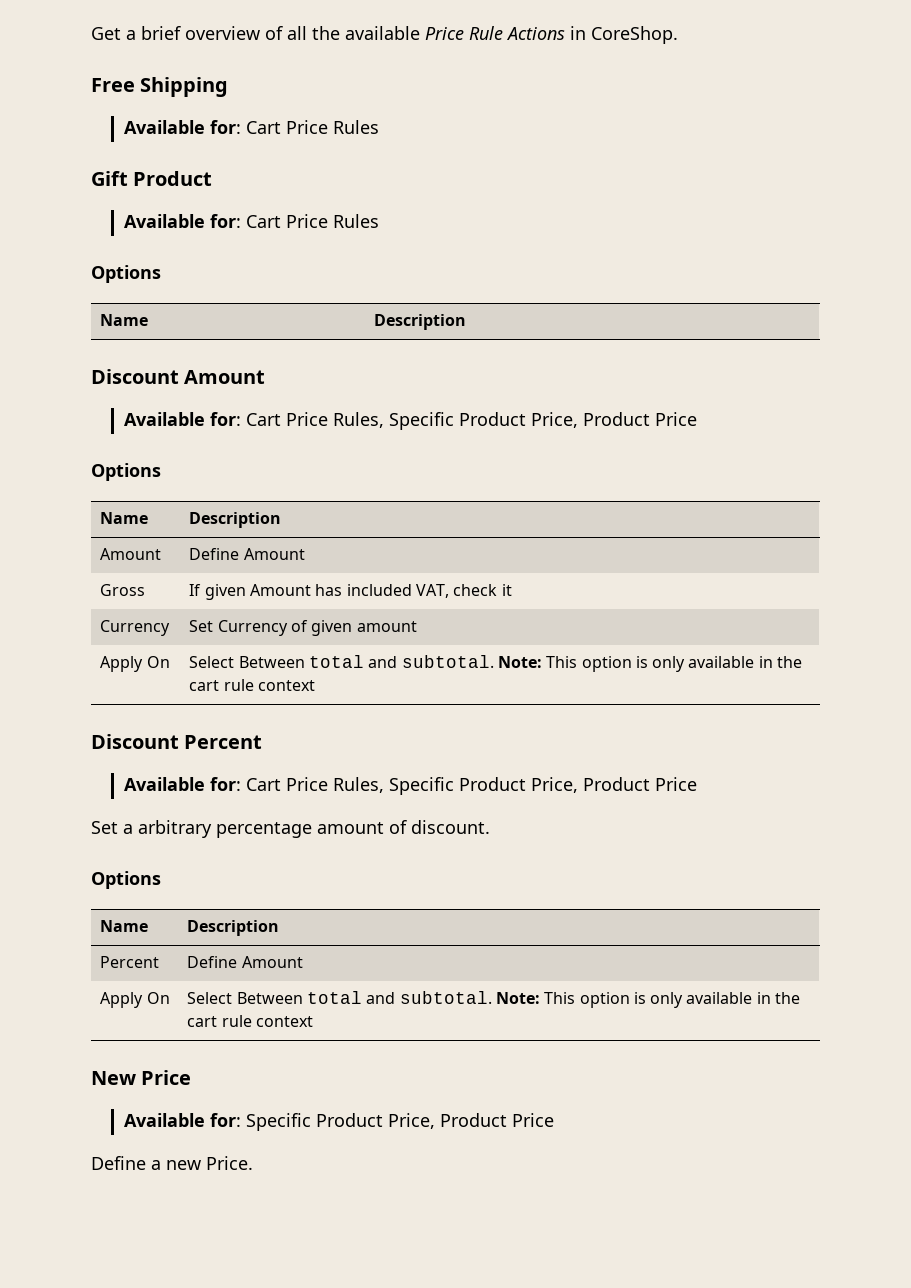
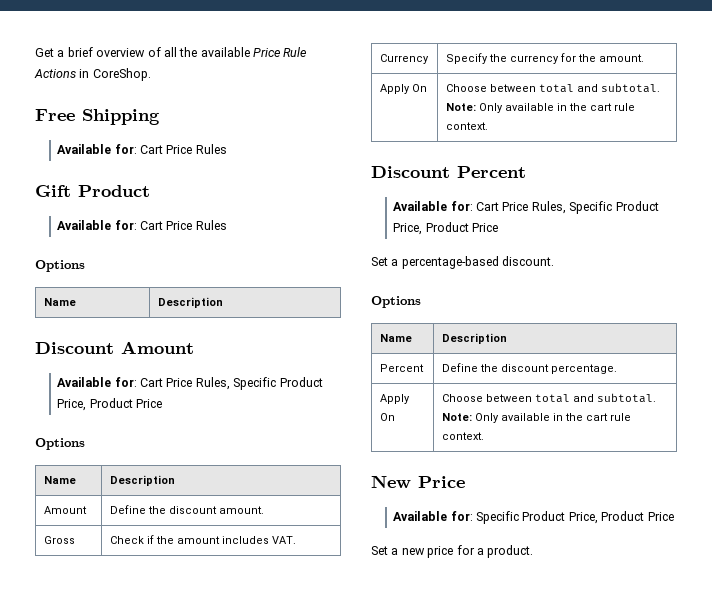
- Amount | Define Amount
- Gross | If given Amount has included VAT, check it
- Currency | Set Currency of given amount
- Apply On | Select Between total and subtotal. Note: This option is only available in the cart rule context
+ Amount | Define the discount amount.
+ Gross | Check if the amount includes VAT.
+ Currency | Specify the currency for the amount.
+ Apply On | Choose between total and subtotal. Note: Only available in the cart rule context.
- Set a arbitrary percentage amount of discount.
+ Set a percentage-based discount.
- Percent | Define Amount
- Apply On | Select Between total and subtotal. Note: This option is only available in the cart rule context
+ Percent | Define the discount percentage.
+ Apply On | Choose between total and subtotal. Note: Only available in the cart rule context.
- Define a new Price.
+ Set a new price for a product.

